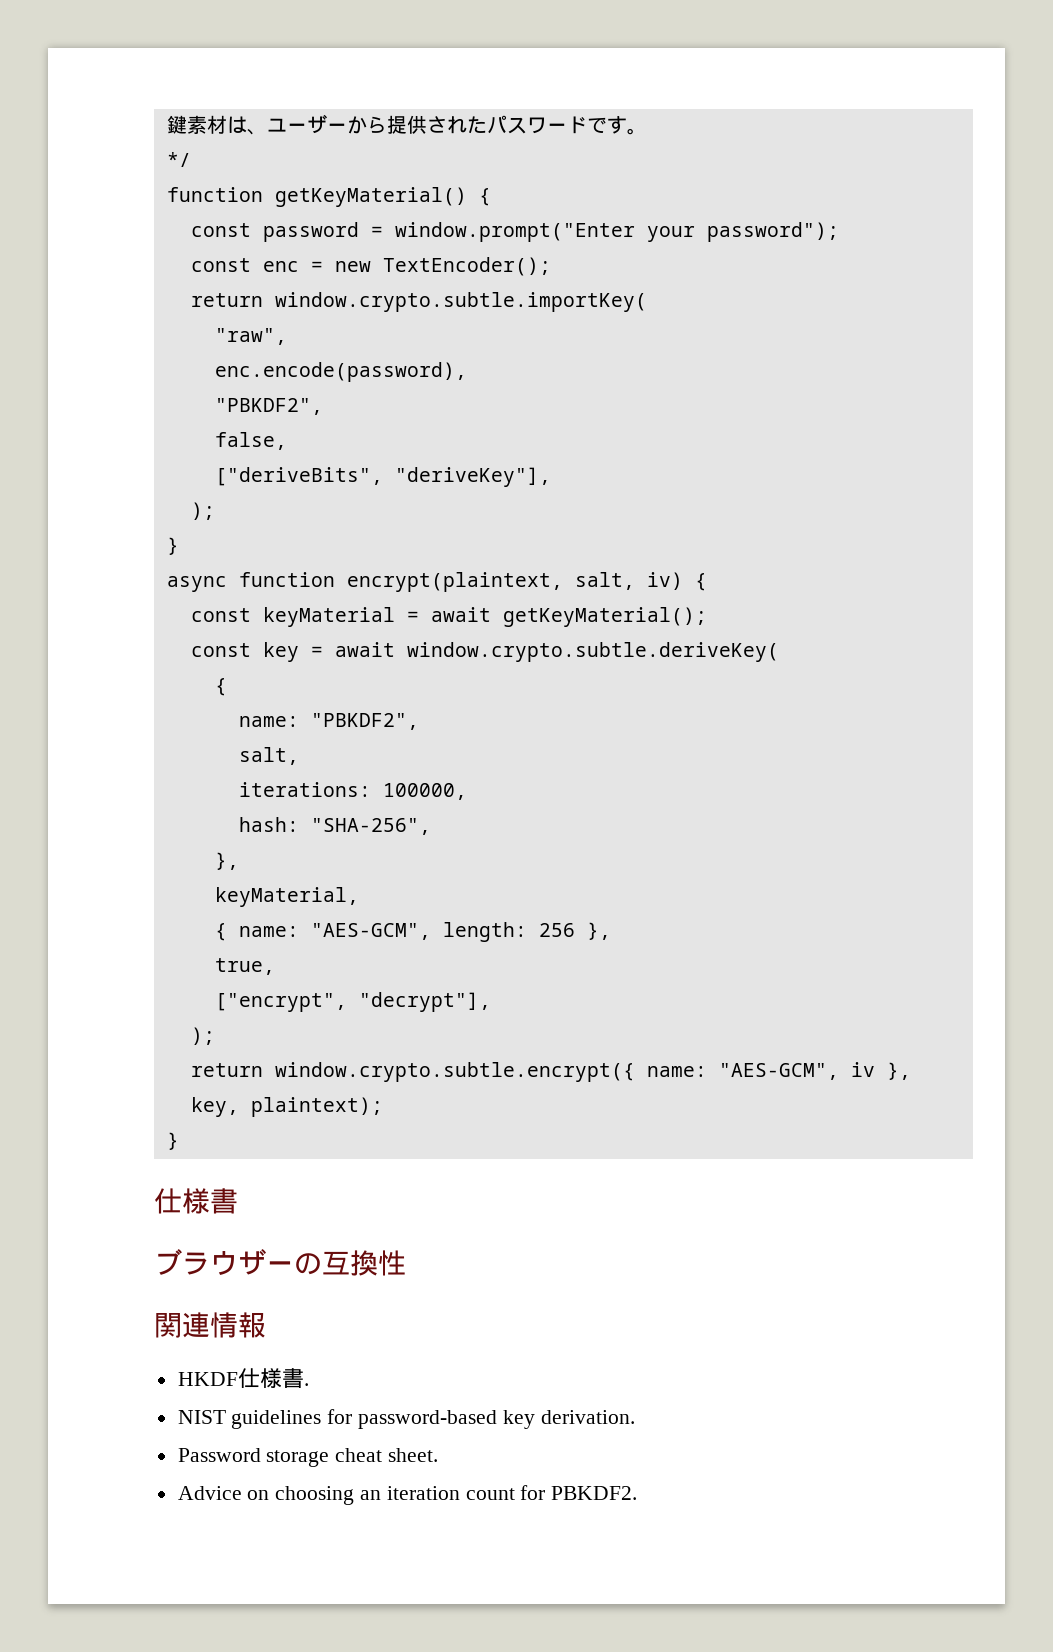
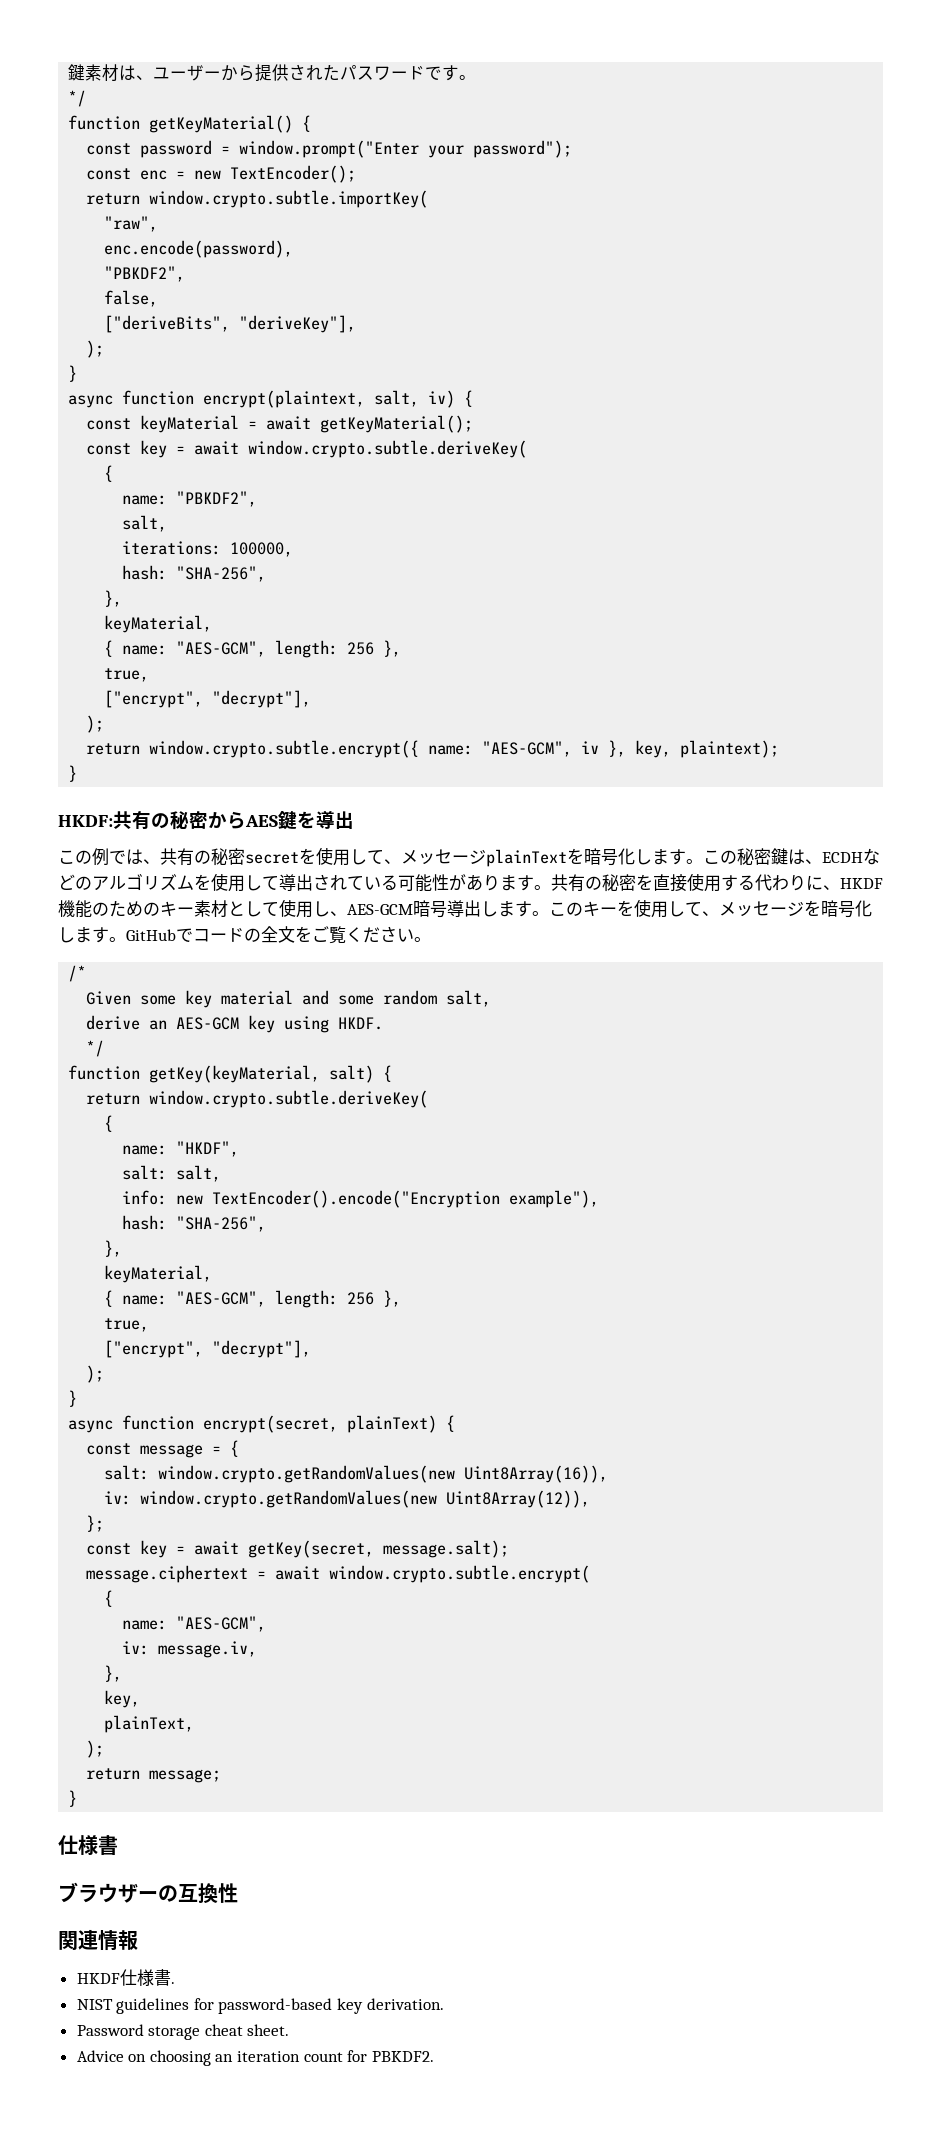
+ HKDF:共有の秘密からAES鍵を導出
+ この例では、共有の秘密secretを使用して、メッセージplainTextを暗号化します。この秘密鍵は、ECDHなどのアルゴリズムを使用して導出されている可能性があります。共有の秘密を直接使用する代わりに、HKDF機能のためのキー素材として使用し、AES-GCM暗号導出します。このキーを使用して、メッセージを暗号化します。GitHubでコードの全文をご覧ください。
+ /*
+ Given some key material and some random salt,
+ derive an AES-GCM key using HKDF.
+ */
+ function getKey(keyMaterial, salt) {
+ return window.crypto.subtle.deriveKey(
+ {
+ name: "HKDF",
+ salt: salt,
+ info: new TextEncoder().encode("Encryption example"),
+ hash: "SHA-256",
+ },
+ keyMaterial,
+ { name: "AES-GCM", length: 256 },
+ true,
+ ["encrypt", "decrypt"],
+ );
+ }
+ async function encrypt(secret, plainText) {
+ const message = {
+ salt: window.crypto.getRandomValues(new Uint8Array(16)),
+ iv: window.crypto.getRandomValues(new Uint8Array(12)),
+ };
+ const key = await getKey(secret, message.salt);
+ message.ciphertext = await window.crypto.subtle.encrypt(
+ {
+ name: "AES-GCM",
+ iv: message.iv,
+ },
+ key,
+ plainText,
+ );
+ return message;
+ }

